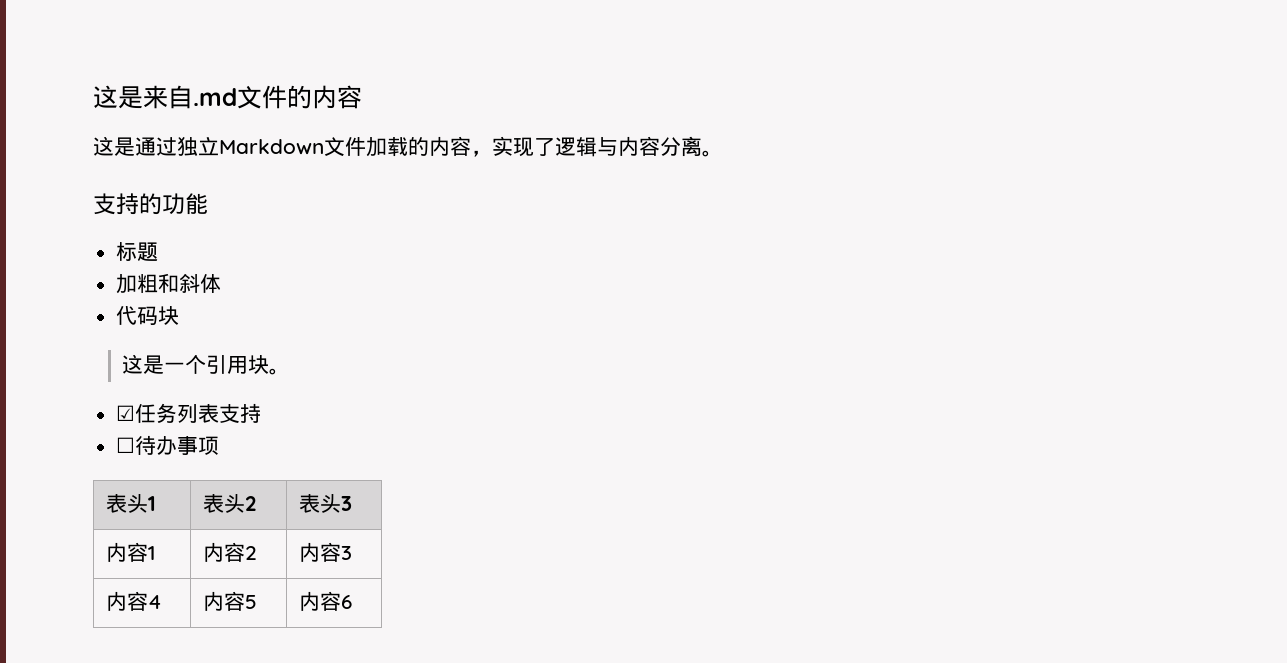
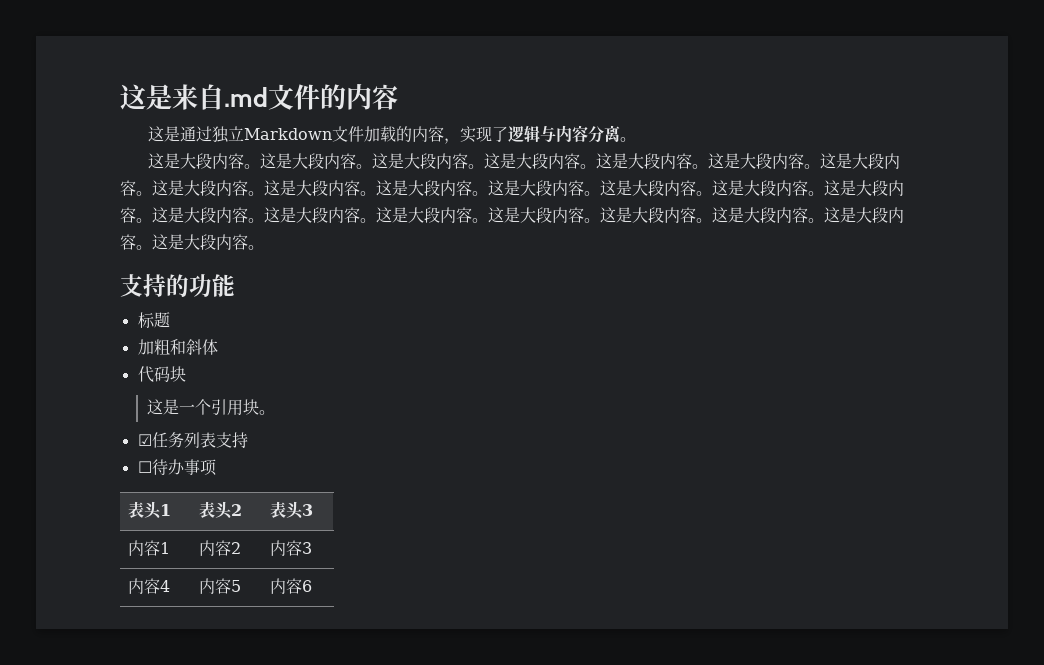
+ 这是大段内容。这是大段内容。这是大段内容。这是大段内容。这是大段内容。这是大段内容。这是大段内容。这是大段内容。这是大段内容。这是大段内容。这是大段内容。这是大段内容。这是大段内容。这是大段内容。这是大段内容。这是大段内容。这是大段内容。这是大段内容。这是大段内容。这是大段内容。这是大段内容。这是大段内容。

